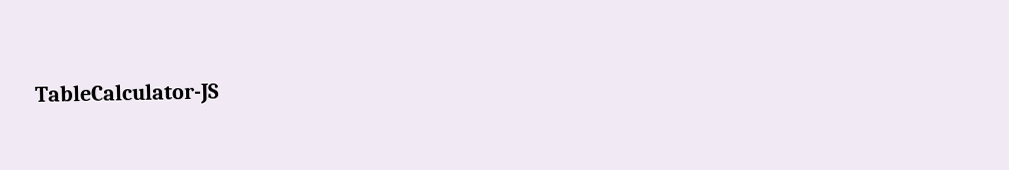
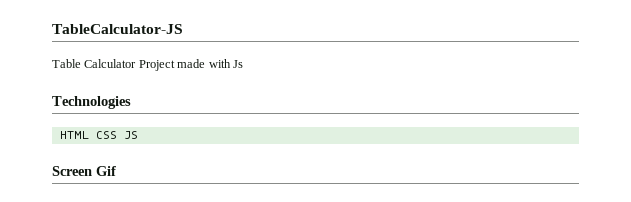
+ Table Calculator Project made with Js
+ Technologies
+ HTML CSS JS
+ Screen Gif

